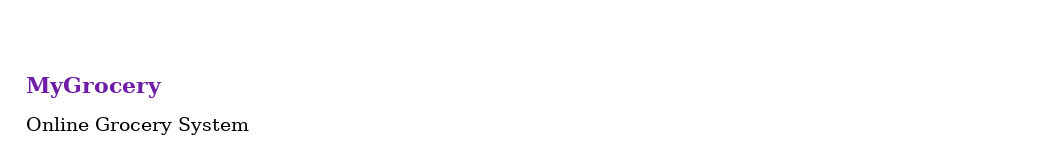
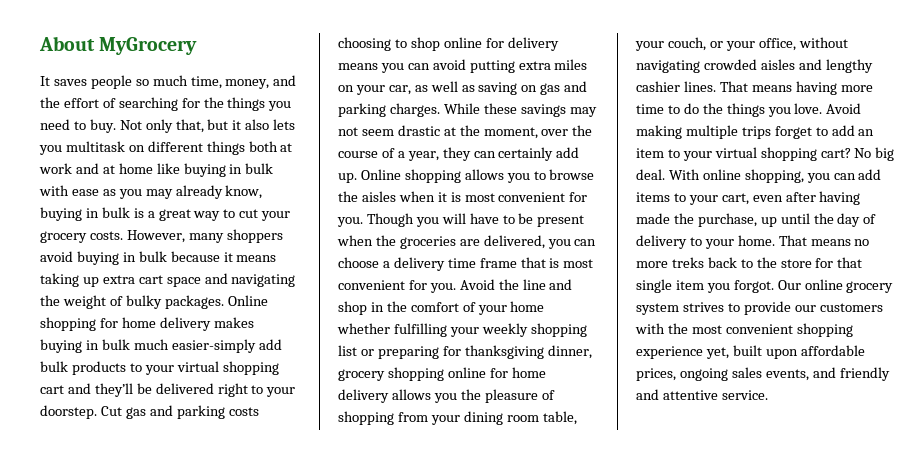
- MyGrocery
+ About MyGrocery
- Online Grocery System
+ It saves people so much time, money, and the effort of searching for the things you need to buy. Not only that, but it also lets you multitask on different things both at work and at home like buying in bulk with ease as you may already know, buying in bulk is a great way to cut your grocery costs. However, many shoppers avoid buying in bulk because it means taking up extra cart space and navigating the weight of bulky packages. Online shopping for home delivery makes buying in bulk much easier-simply add bulk products to your virtual shopping cart and they’ll be delivered right to your doorstep. Cut gas and parking costs choosing to shop online for delivery means you can avoid putting extra miles on your car, as well as saving on gas and parking charges. While these savings may not seem drastic at the moment, over the course of a year, they can certainly add up. Online shopping allows you to browse the aisles when it is most convenient for you. Though you will have to be present when the groceries are delivered, you can choose a delivery time frame that is most convenient for you. Avoid the line and shop in the comfort of your home whether fulfilling your weekly shopping list or preparing for thanksgiving dinner, grocery shopping online for home delivery allows you the pleasure of shopping from your dining room table, your couch, or your office, without navigating crowded aisles and lengthy cashier lines. That means having more time to do the things you love. Avoid making multiple trips forget to add an item to your virtual shopping cart? No big deal. With online shopping, you can add items to your cart, even after having made the purchase, up until the day of delivery to your home. That means no more treks back to the store for that single item you forgot. Our online grocery system strives to provide our customers with the most convenient shopping experience yet, built upon affordable prices, ongoing sales events, and friendly and attentive service.

